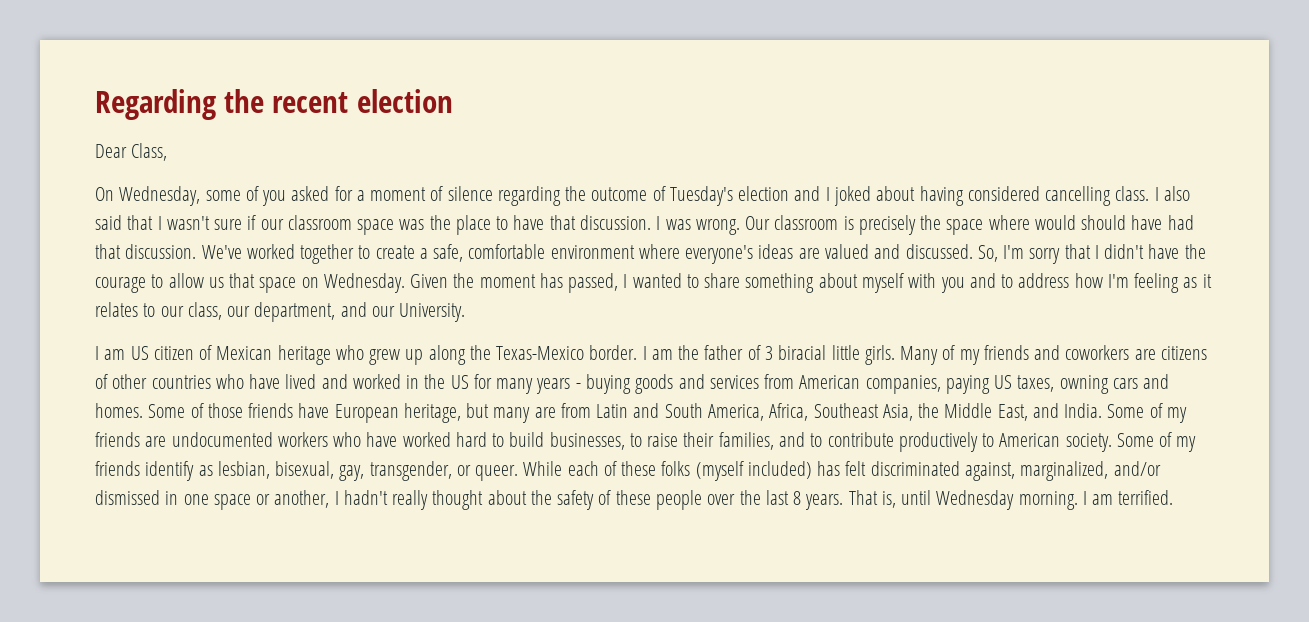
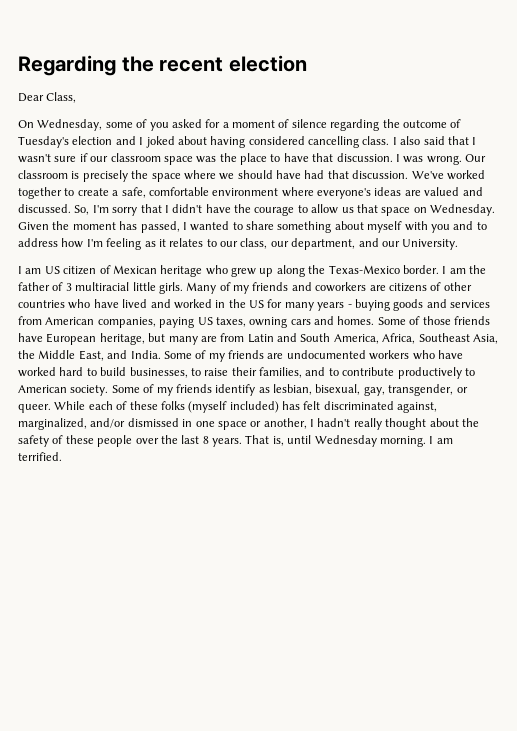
- Our classroom is precisely the space where would should have had that discussion.
+ Our classroom is precisely the space where we should have had that discussion.
- I am the father of 3 biracial little girls.
+ I am the father of 3 multiracial little girls.

